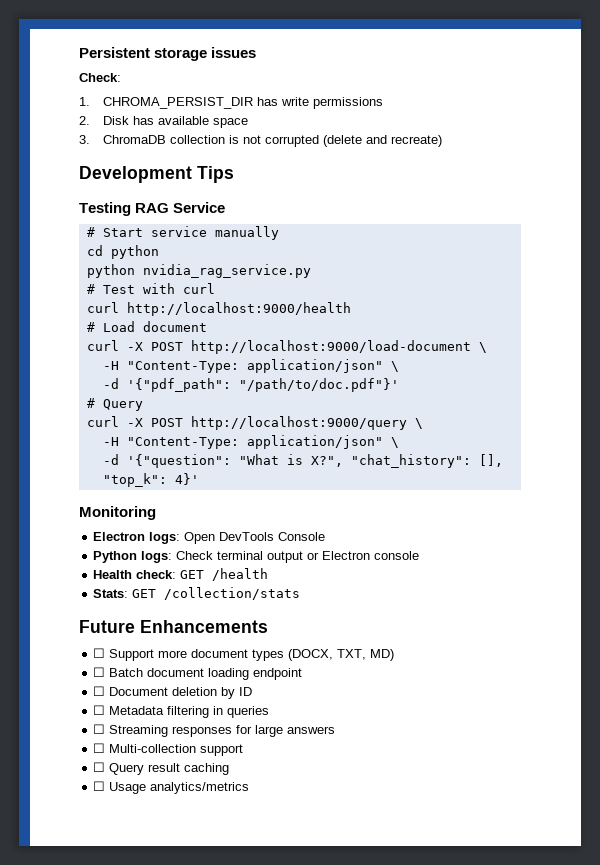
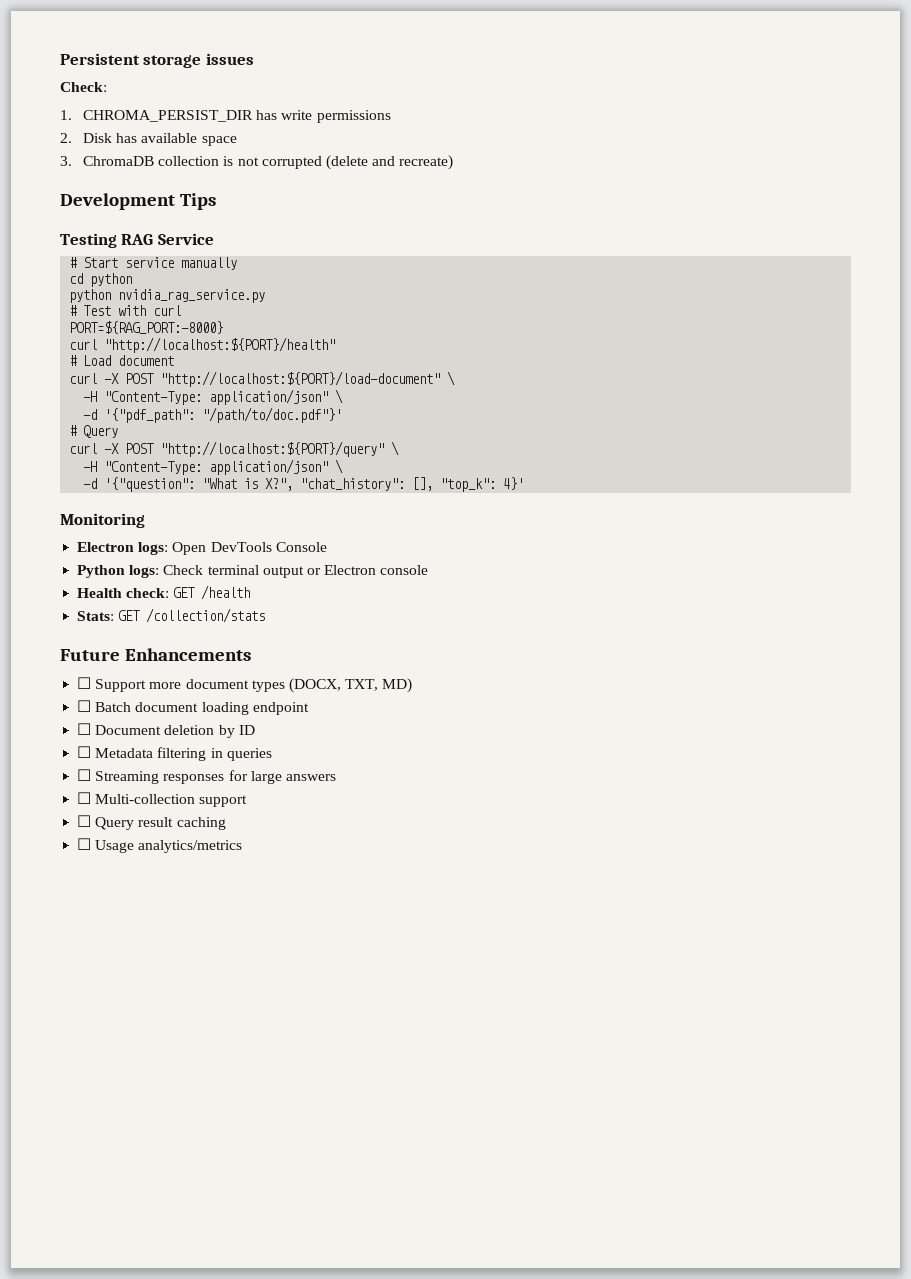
- curl http://localhost:9000/health
+ PORT=${RAG_PORT:-8000}
+ curl "http://localhost:${PORT}/health"
- curl -X POST http://localhost:9000/load-document \
+ curl -X POST "http://localhost:${PORT}/load-document" \
- curl -X POST http://localhost:9000/query \
+ curl -X POST "http://localhost:${PORT}/query" \

